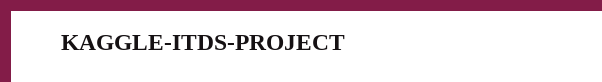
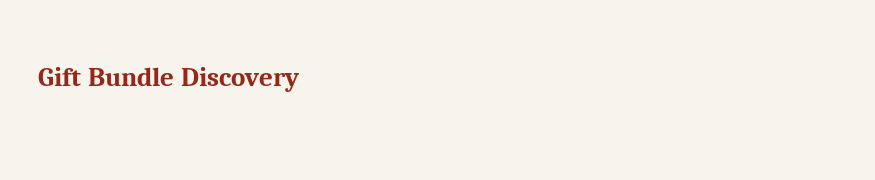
- KAGGLE-ITDS-PROJECT
+ Gift Bundle Discovery

